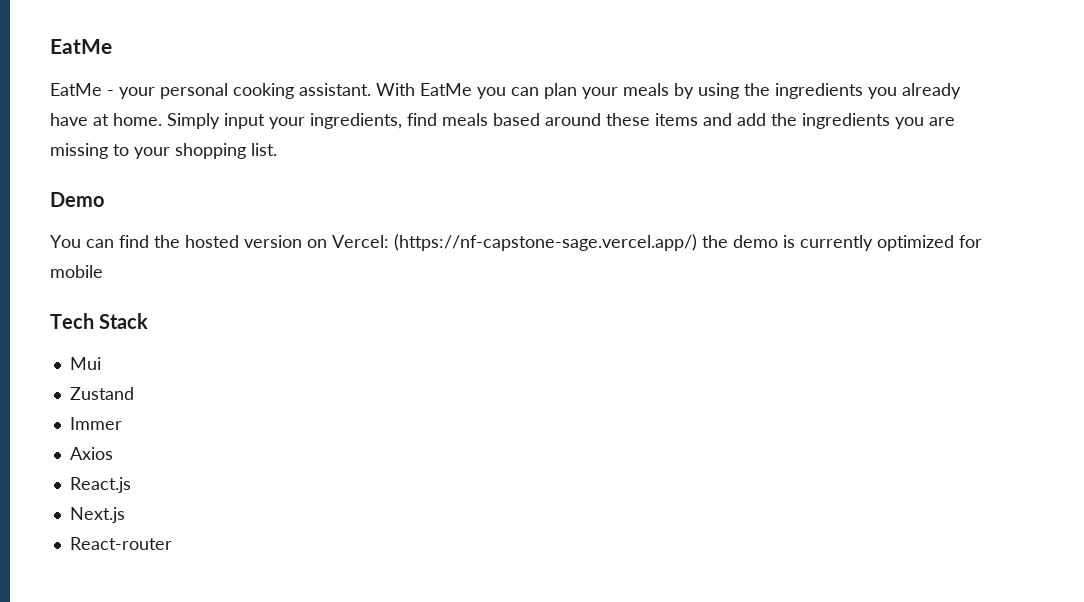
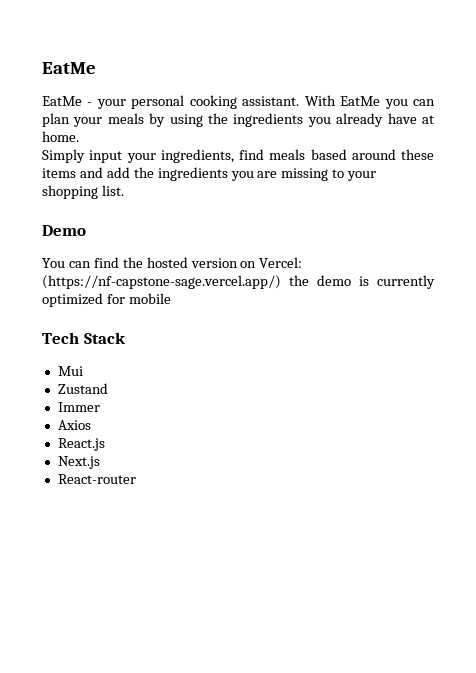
- With EatMe you can plan your meals by using the ingredients you already have at home. Simply input your ingredients, find meals based around these items and add the ingredients you are missing to your shopping list.
+ With EatMe you can plan your meals by using the ingredients you already have at home.
+ Simply input your ingredients, find meals based around these items and add the ingredients you are missing to your shopping list.

